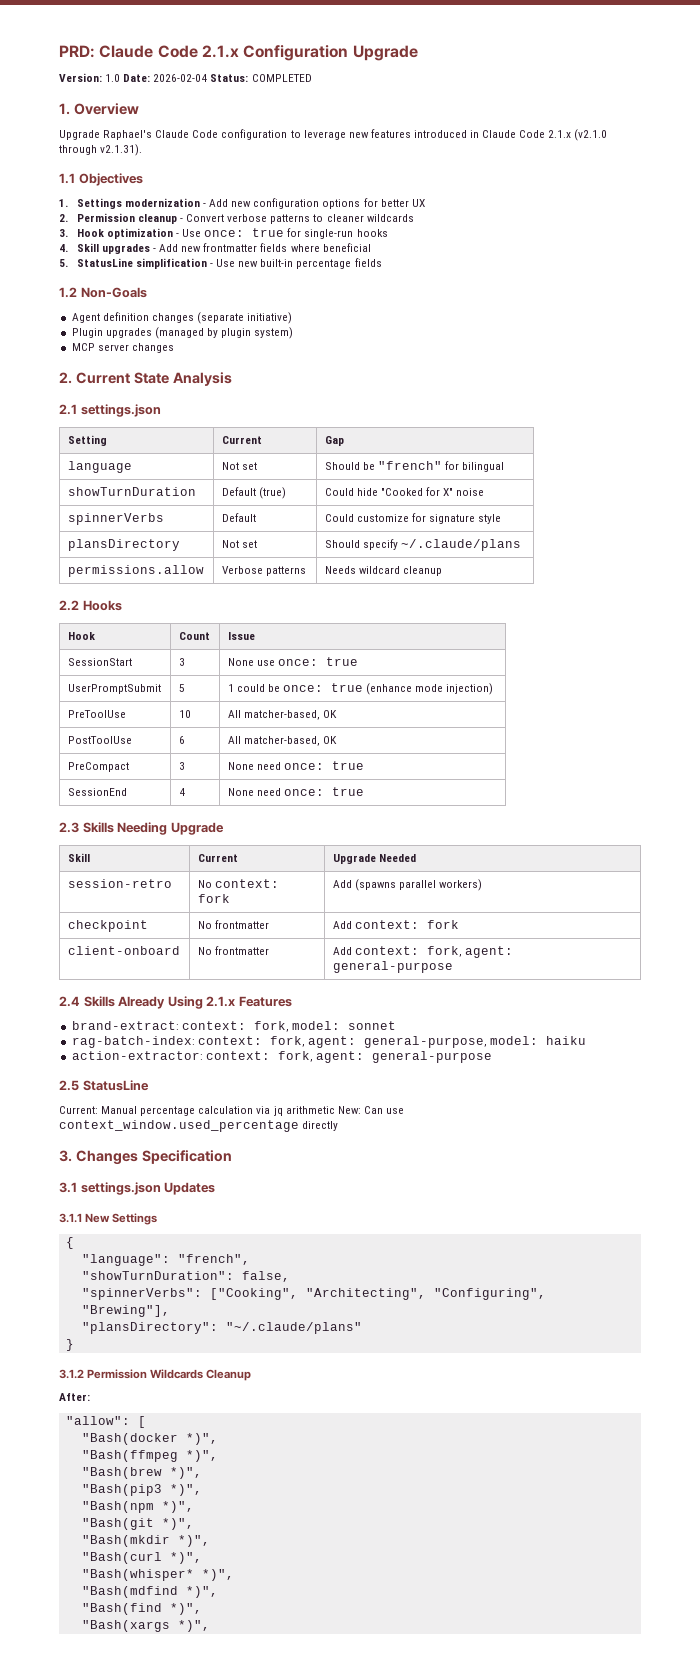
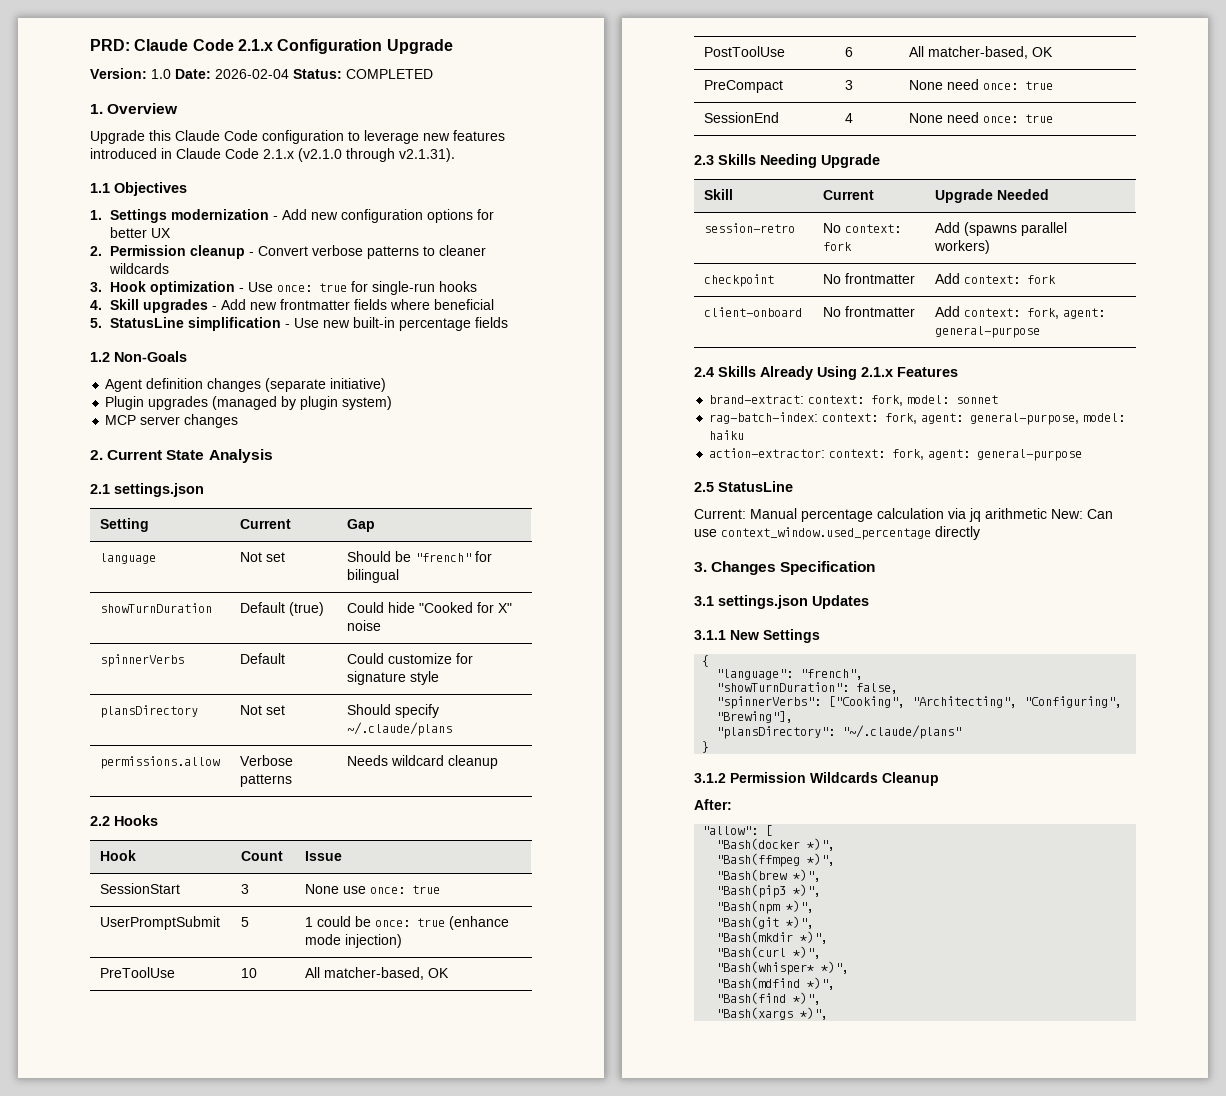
- Upgrade Raphael's Claude Code configuration to leverage new features introduced in Claude Code 2.1.x (v2.1.0 through v2.1.31).
+ Upgrade this Claude Code configuration to leverage new features introduced in Claude Code 2.1.x (v2.1.0 through v2.1.31).

